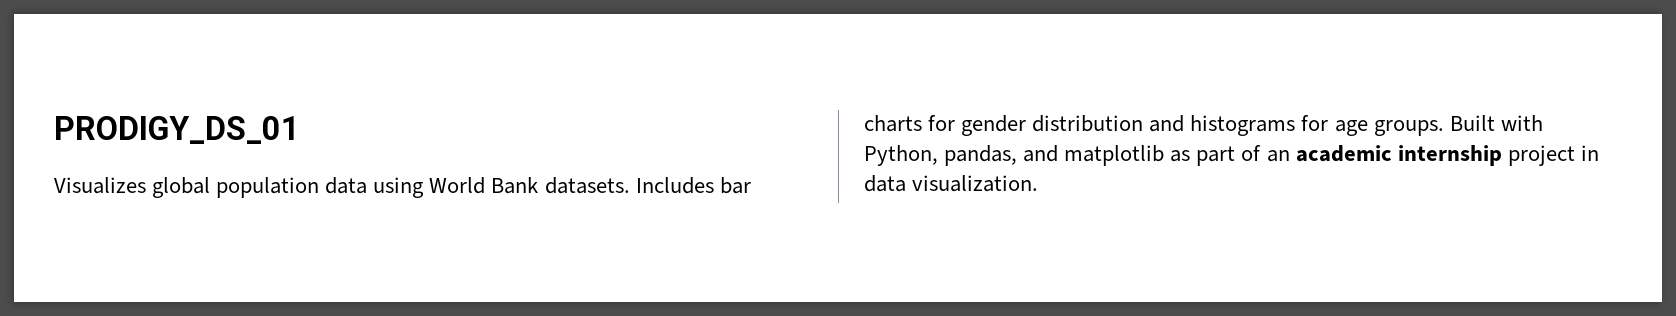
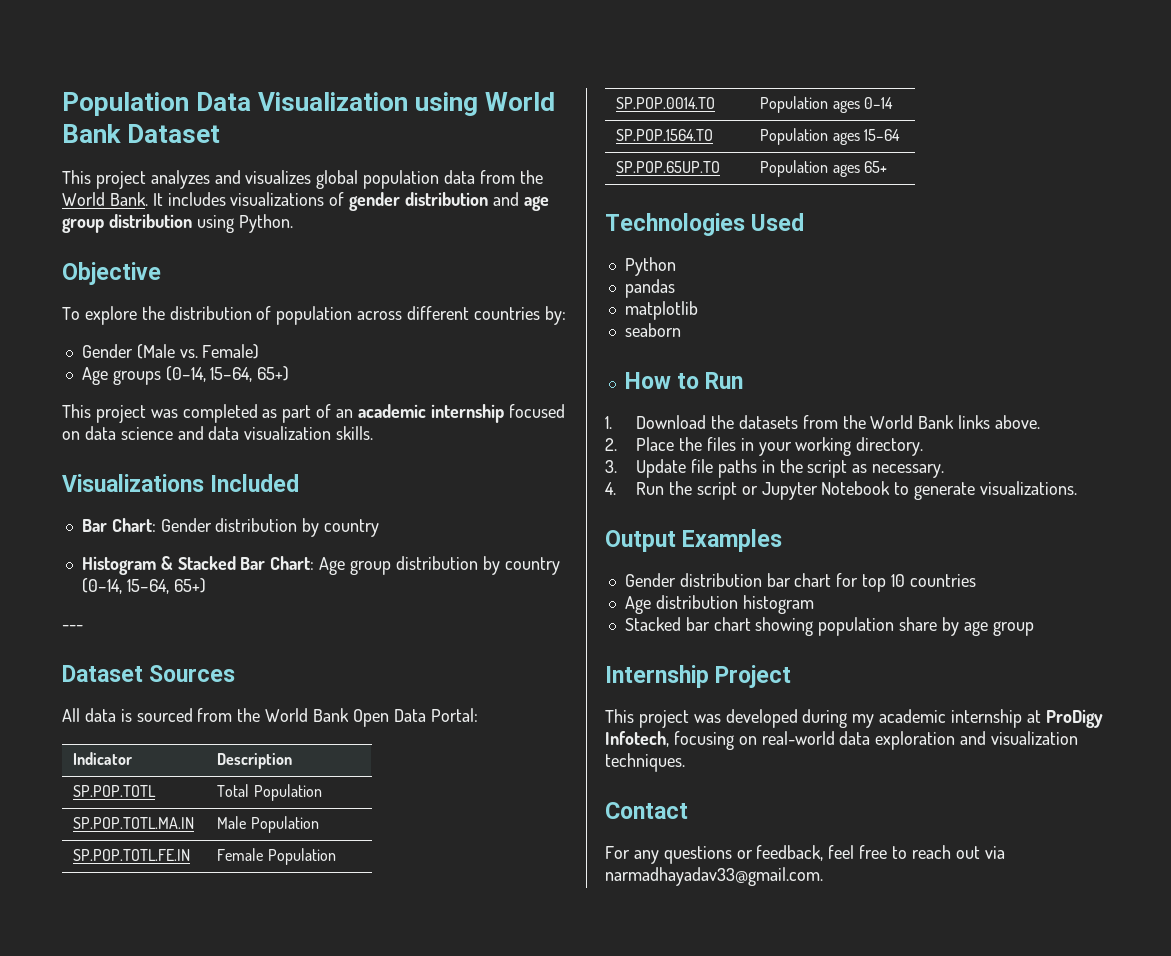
- PRODIGY_DS_01
- Visualizes global population data using World Bank datasets. Includes bar charts for gender distribution and histograms for age groups. Built with Python, pandas, and matplotlib as part of an academic internship project in data visualization.
+ Population Data Visualization using World Bank Dataset
+ This project analyzes and visualizes global population data from the World Bank. It includes visualizations of gender distribution and age group distribution using Python.
+ Objective
+ To explore the distribution of population across different countries by:
+ Gender (Male vs. Female)
+ Age groups (0–14, 15–64, 65+)
+ This project was completed as part of an academic internship focused on data science and data visualization skills.
+ Visualizations Included
+ Bar Chart: Gender distribution by country
+ Histogram & Stacked Bar Chart: Age group distribution by country (0–14, 15–64, 65+)
+ ---
+ Dataset Sources
+ All data is sourced from the World Bank Open Data Portal:
+ Indicator | Description
+ SP.POP.TOTL | Total Population
+ SP.POP.TOTL.MA.IN | Male Population
+ SP.POP.TOTL.FE.IN | Female Population
+ SP.POP.0014.TO | Population ages 0–14
+ SP.POP.1564.TO | Population ages 15–64
+ SP.POP.65UP.TO | Population ages 65+
+ Technologies Used
+ Python
+ pandas
+ matplotlib
+ seaborn
+ How to Run
+ 1. Download the datasets from the World Bank links above.
+ 2. Place the files in your working directory.
+ 3. Update file paths in the script as necessary.
+ 4. Run the script or Jupyter Notebook to generate visualizations.
+ Output Examples
+ Gender distribution bar chart for top 10 countries
+ Age distribution histogram
+ Stacked bar chart showing population share by age group
+ Internship Project
+ This project was developed during my academic internship at ProDigy Infotech, focusing on real-world data exploration and visualization techniques.
+ Contact
+ For any questions or feedback, feel free to reach out via narmadhayadav33@gmail.com.

